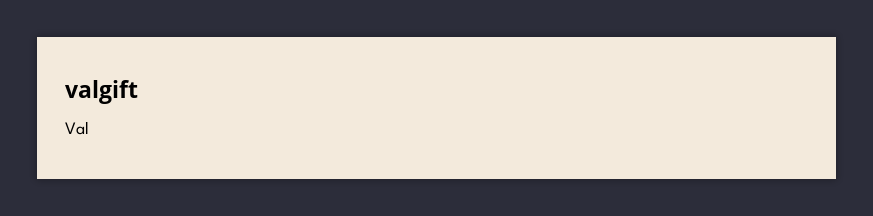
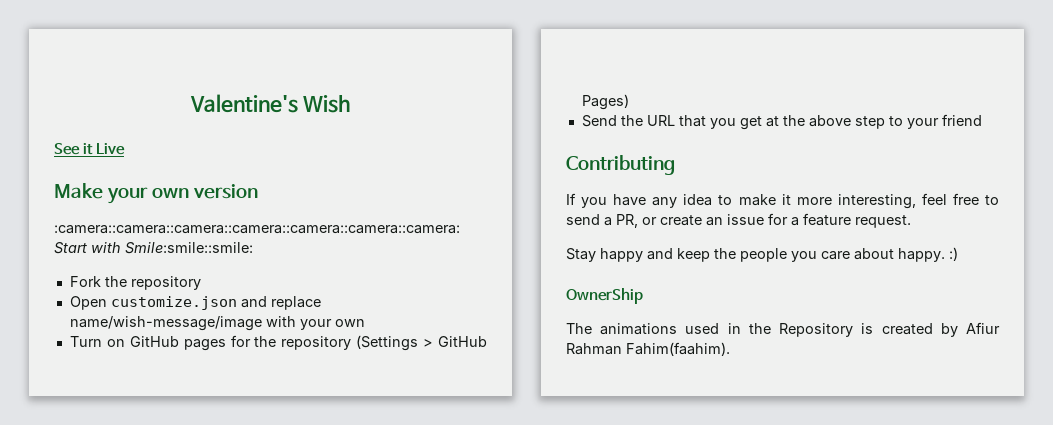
- valgift
- Val
+ Valentine's Wish
+ See it Live
+ Make your own version
+ :camera::camera::camera::camera::camera::camera::camera: Start with Smile:smile::smile:
+ Fork the repository
+ Open customize.json and replace name/wish-message/image with your own
+ Turn on GitHub pages for the repository (Settings > GitHub Pages)
+ Send the URL that you get at the above step to your friend
+ Contributing
+ If you have any idea to make it more interesting, feel free to send a PR, or create an issue for a feature request.
+ Stay happy and keep the people you care about happy. :)
+ OwnerShip
+ The animations used in the Repository is created by Afiur Rahman Fahim(faahim).

